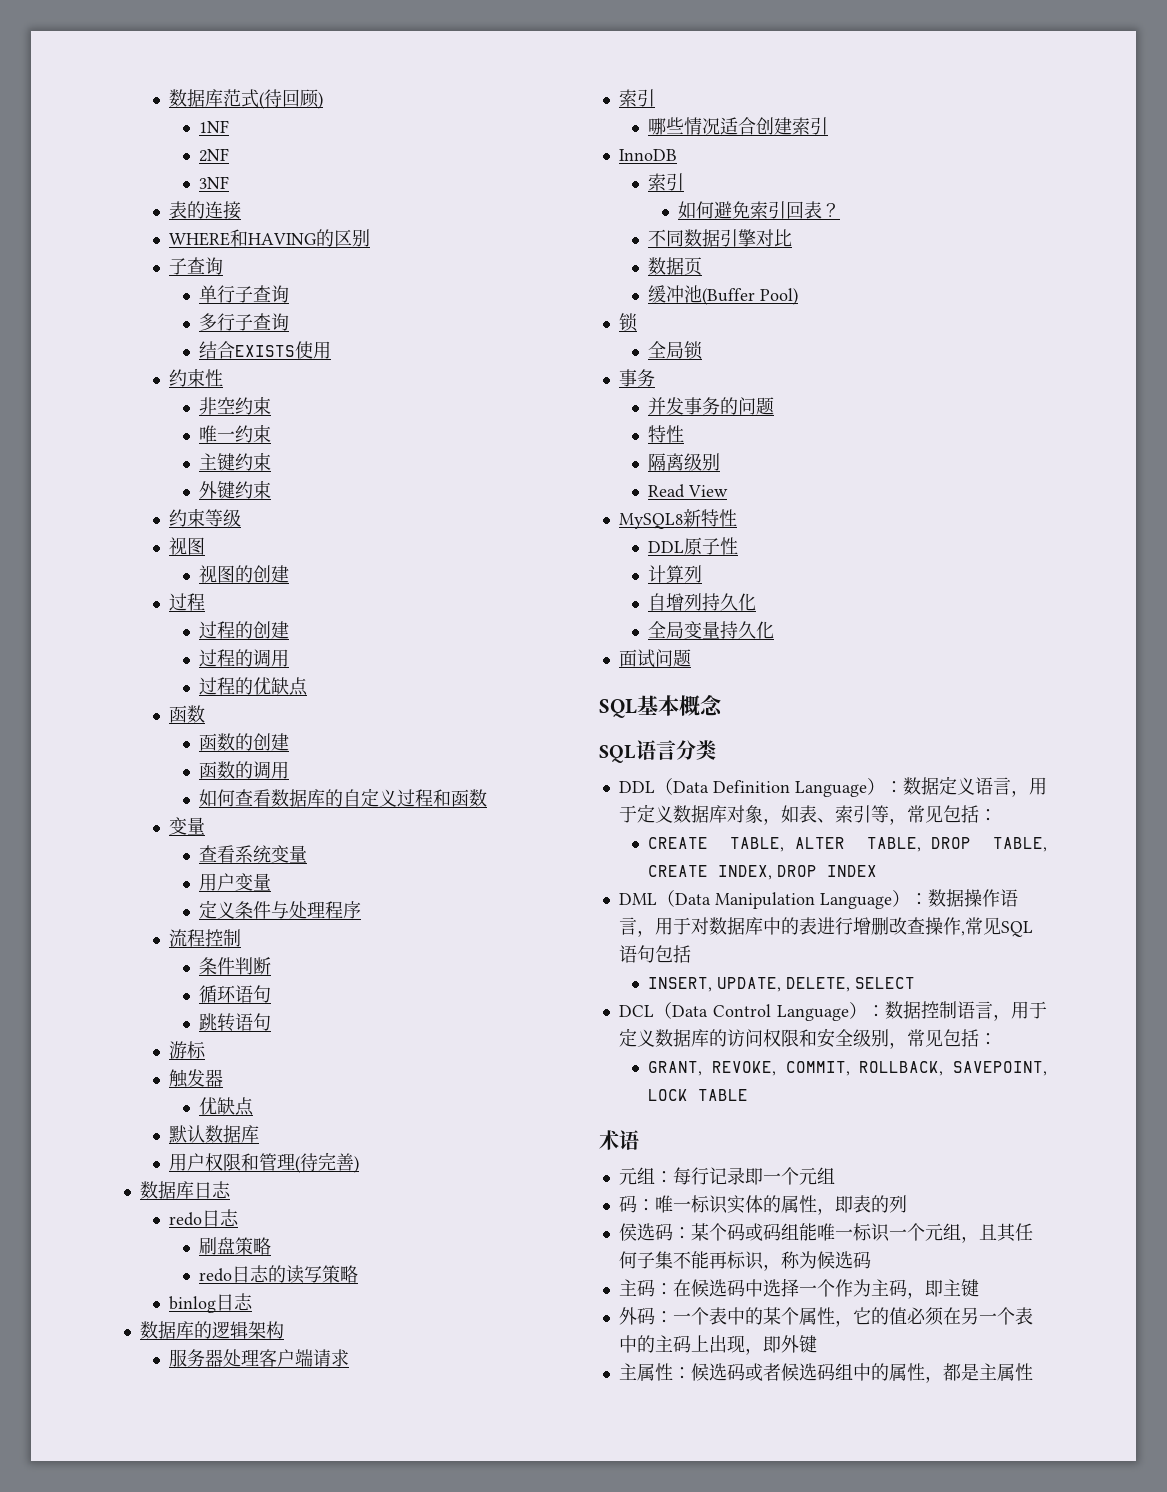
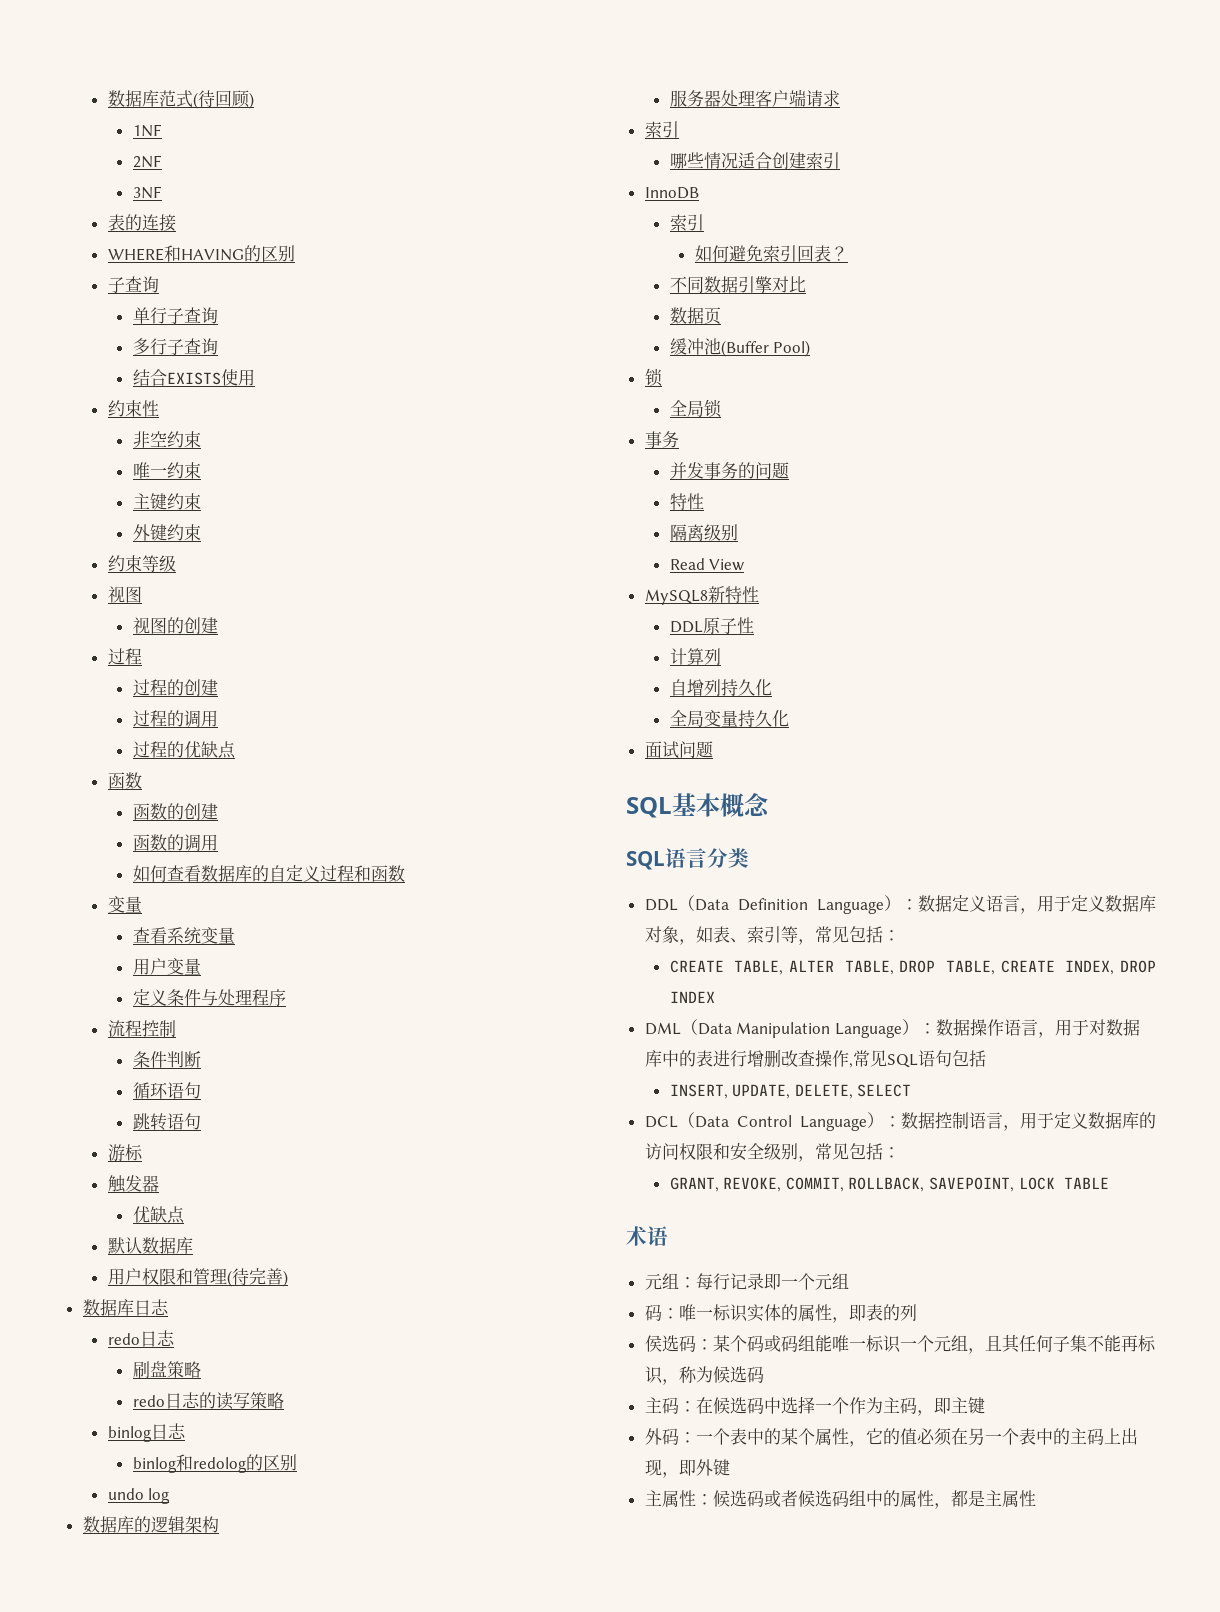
+ binlog和redolog的区别
+ undo log

